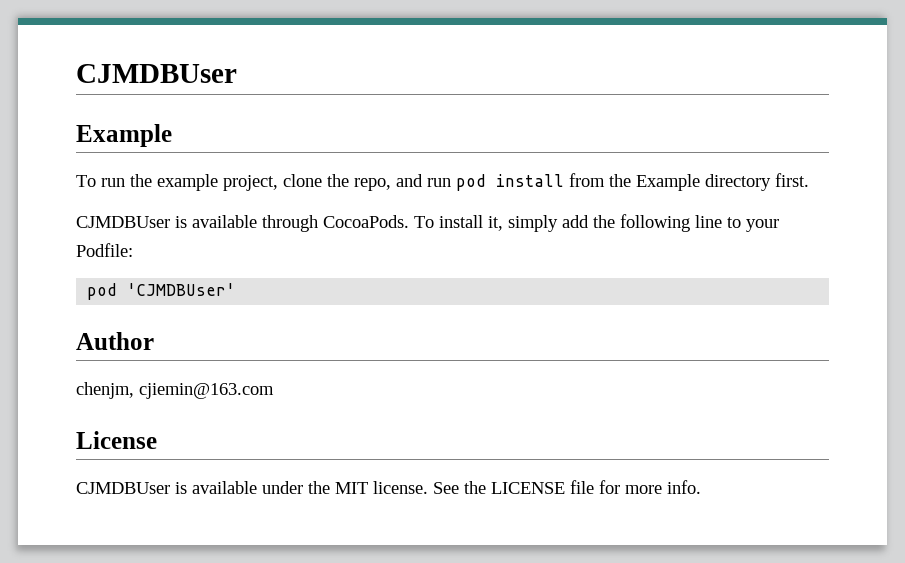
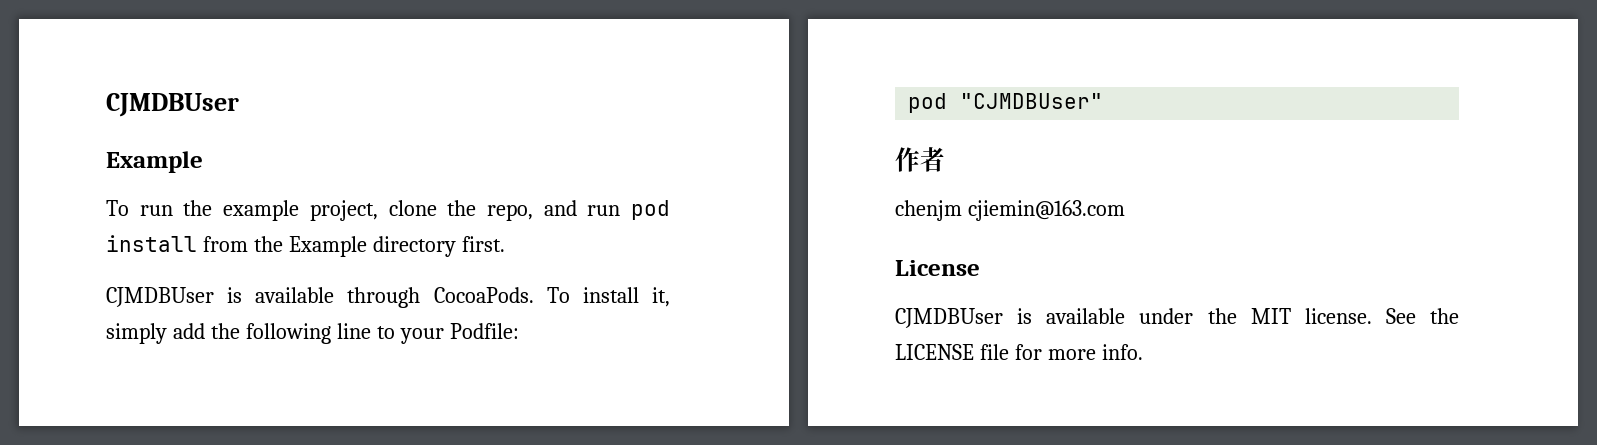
- pod 'CJMDBUser'
- Author
- chenjm, cjiemin@163.com
+ pod "CJMDBUser"
+ 作者
+ chenjm cjiemin@163.com

